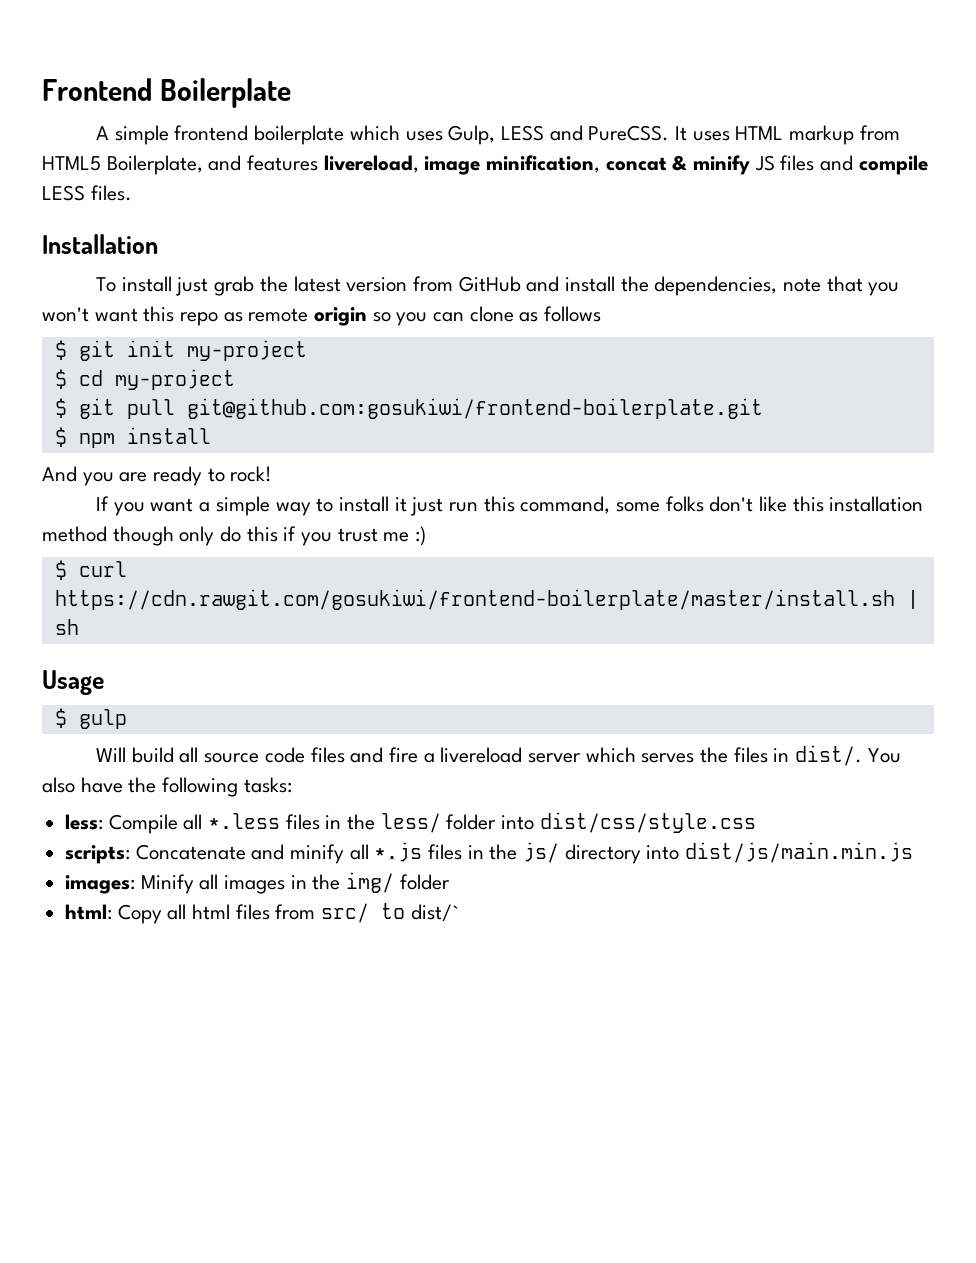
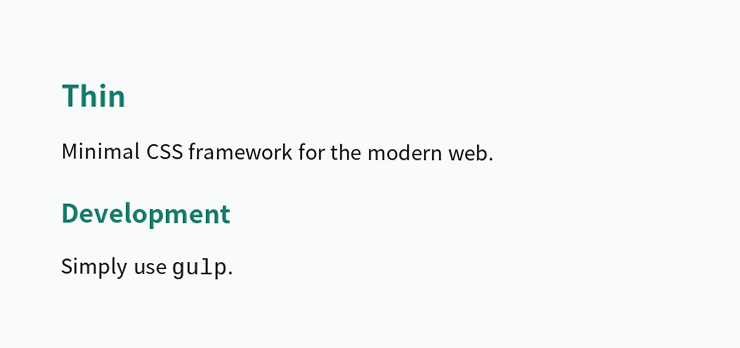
- Frontend Boilerplate
- A simple frontend boilerplate which uses Gulp, LESS and PureCSS. It uses HTML markup from HTML5 Boilerplate, and features livereload, image minification, concat & minify JS files and compile LESS files.
- Installation
- To install just grab the latest version from GitHub and install the dependencies, note that you won't want this repo as remote origin so you can clone as follows
- $ git init my-project
- $ cd my-project
- $ git pull git@github.com:gosukiwi/frontend-boilerplate.git
- $ npm install
- And you are ready to rock!
- If you want a simple way to install it just run this command, some folks don't like this installation method though only do this if you trust me :)
- $ curl https://cdn.rawgit.com/gosukiwi/frontend-boilerplate/master/install.sh | sh
- Usage
- $ gulp
- Will build all source code files and fire a livereload server which serves the files in dist/. You also have the following tasks:
- less: Compile all *.less files in the less/ folder into dist/css/style.css
- scripts: Concatenate and minify all *.js files in the js/ directory into dist/js/main.min.js
- images: Minify all images in the img/ folder
- html: Copy all html files from src/ to dist/`
+ Thin
+ Minimal CSS framework for the modern web.
+ Development
+ Simply use gulp.

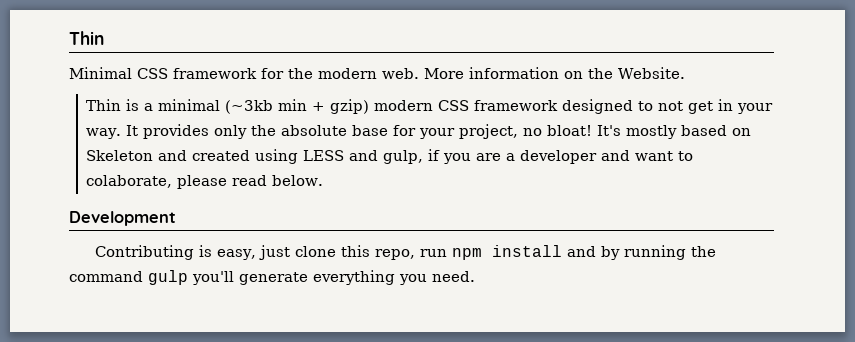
- Minimal CSS framework for the modern web.
+ Minimal CSS framework for the modern web. More information on the Website.
+ Thin is a minimal (~3kb min + gzip) modern CSS framework designed to not get in your way. It provides only the absolute base for your project, no bloat! It's mostly based on Skeleton and created using LESS and gulp, if you are a developer and want to colaborate, please read below.
  Development
- Simply use gulp.
+ Contributing is easy, just clone this repo, run npm install and by running the command gulp you'll generate everything you need.

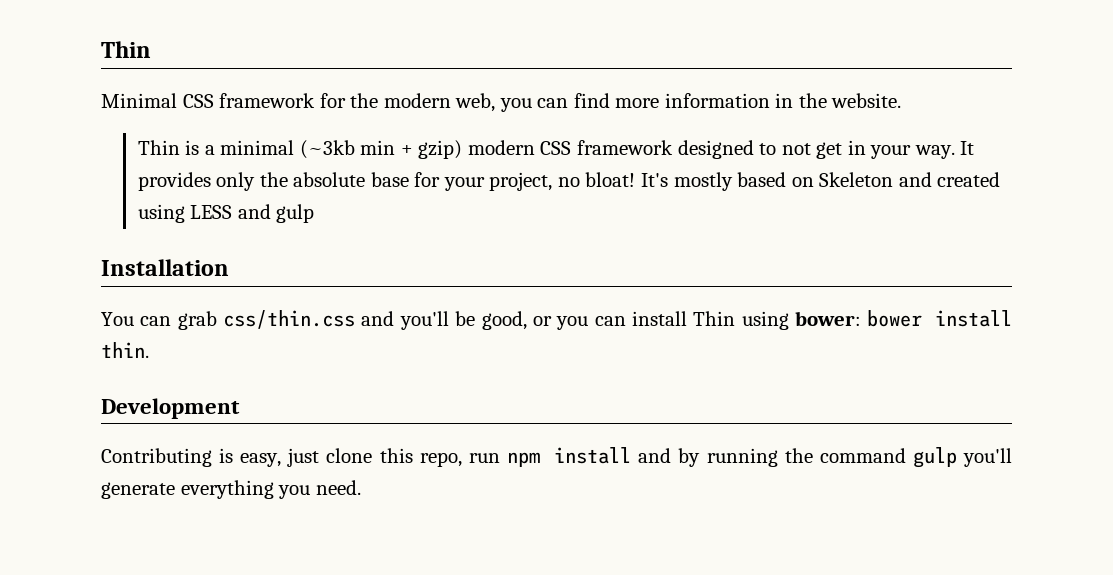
- Minimal CSS framework for the modern web. More information on the Website.
+ Minimal CSS framework for the modern web, you can find more information in the website.
- It's mostly based on Skeleton and created using LESS and gulp, if you are a developer and want to colaborate, please read below.
+ It's mostly based on Skeleton and created using LESS and gulp
+ Installation
+ You can grab css/thin.css and you'll be good, or you can install Thin using bower: bower install thin.

